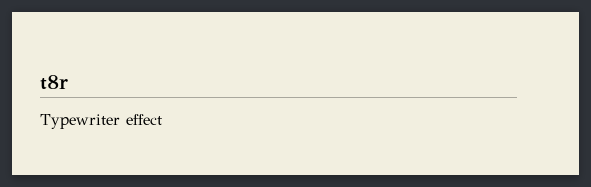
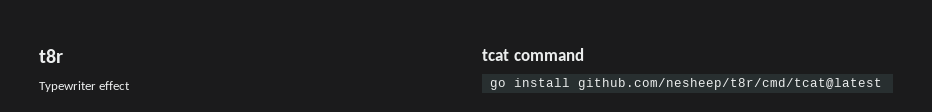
+ tcat command
+ go install github.com/nesheep/t8r/cmd/tcat@latest

